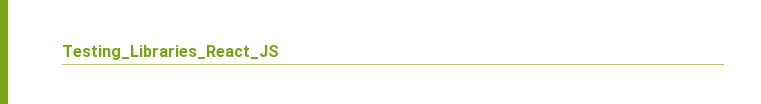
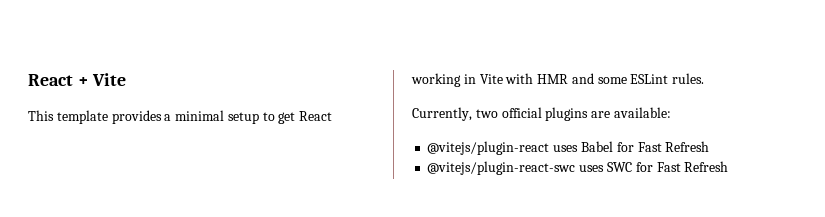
- Testing_Libraries_React_JS
+ React + Vite
+ This template provides a minimal setup to get React working in Vite with HMR and some ESLint rules.
+ Currently, two official plugins are available:
+ @vitejs/plugin-react uses Babel for Fast Refresh
+ @vitejs/plugin-react-swc uses SWC for Fast Refresh

